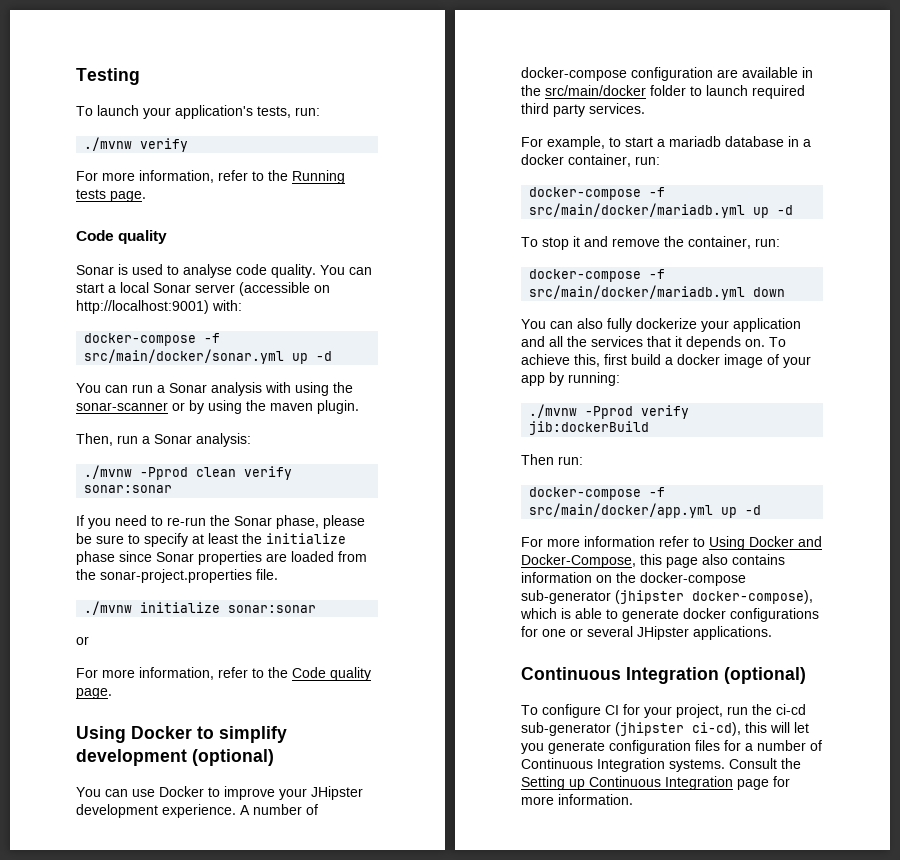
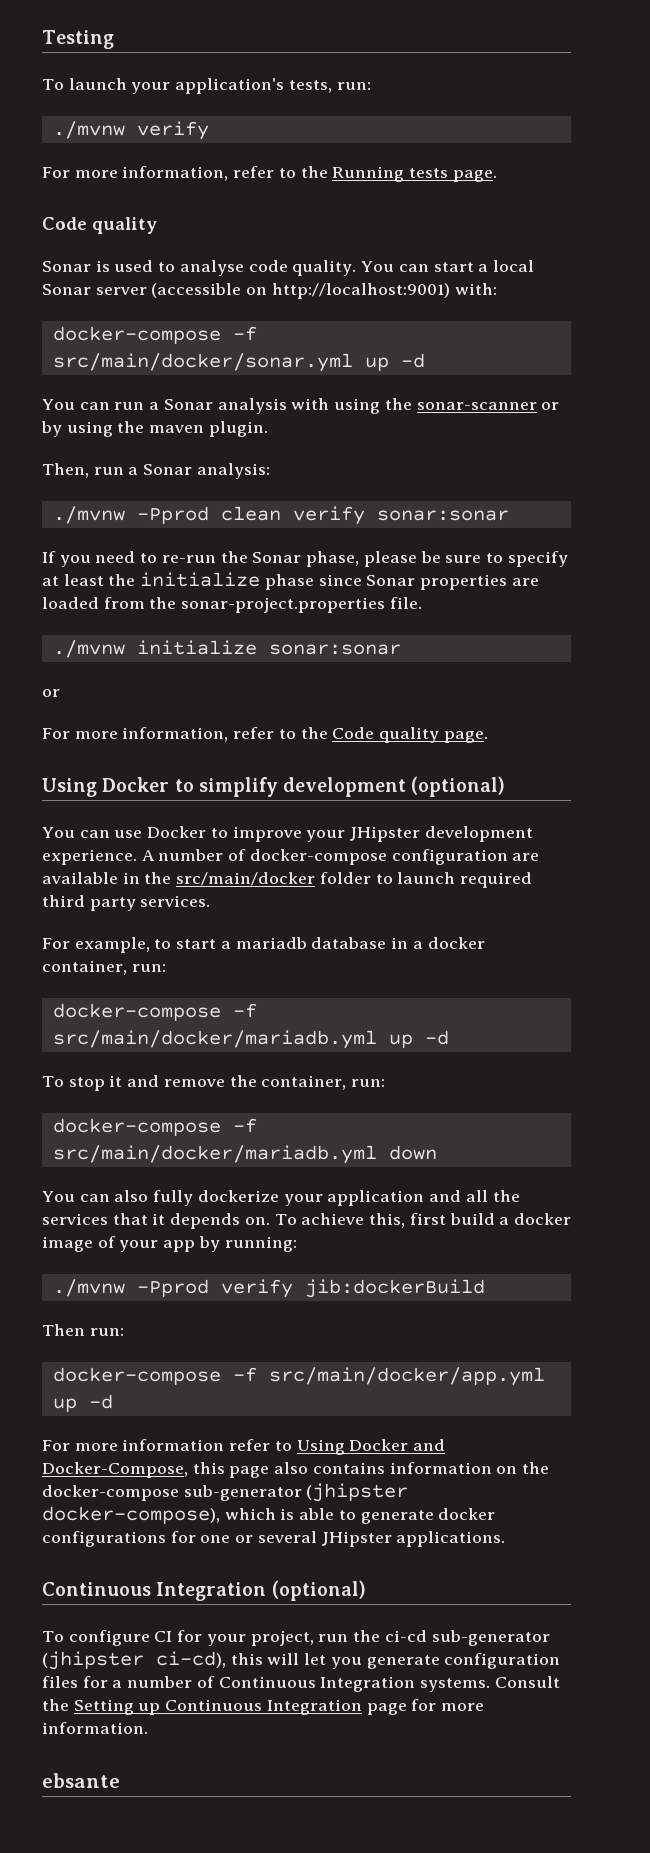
+ ebsante

